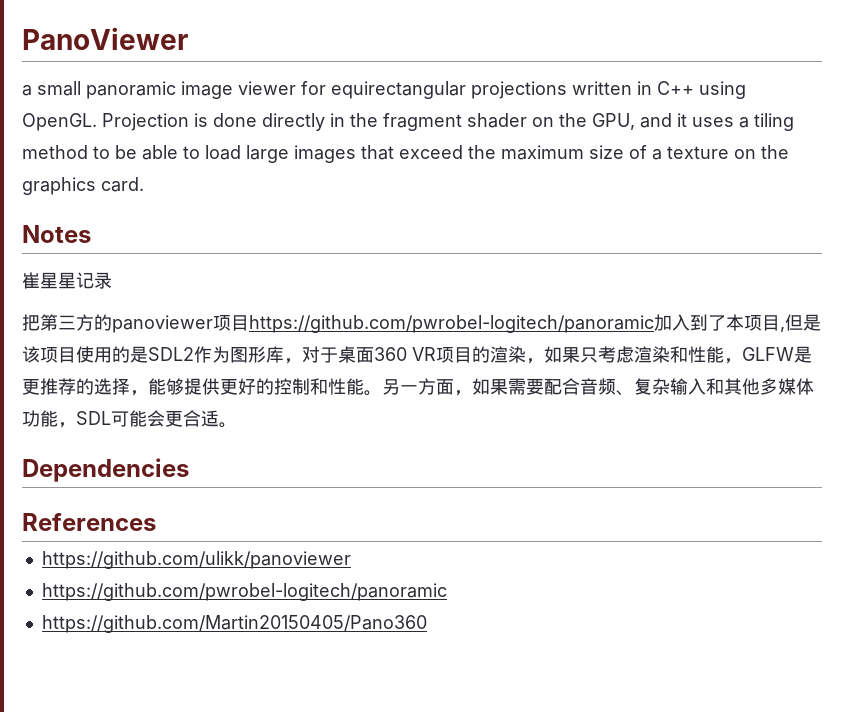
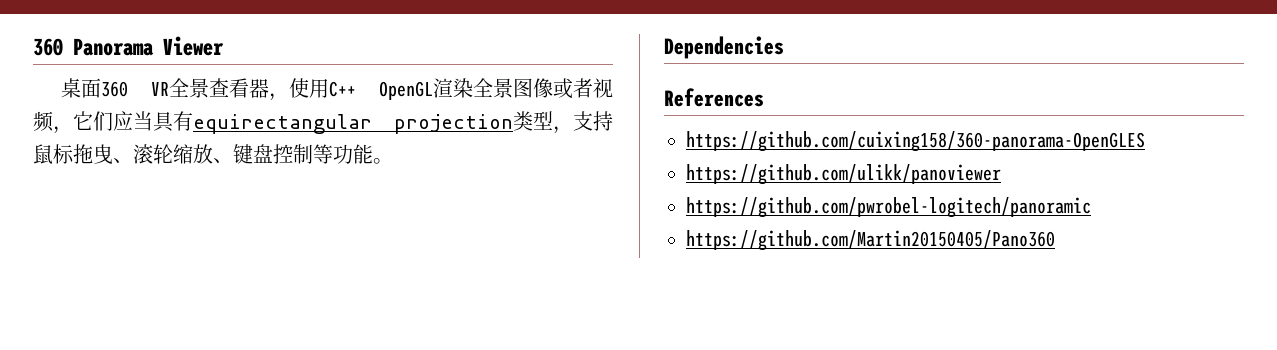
- PanoViewer
- a small panoramic image viewer for equirectangular projections written in C++ using OpenGL. Projection is done directly in the fragment shader on the GPU, and it uses a tiling method to be able to load large images that exceed the maximum size of a texture on the graphics card.
- Notes
- 崔星星记录
- 把第三方的panoviewer项目https://github.com/pwrobel-logitech/panoramic加入到了本项目,但是该项目使用的是SDL2作为图形库，对于桌面360 VR项目的渲染，如果只考虑渲染和性能，GLFW是更推荐的选择，能够提供更好的控制和性能。另一方面，如果需要配合音频、复杂输入和其他多媒体功能，SDL可能会更合适。
+ 360 Panorama Viewer
+ 桌面360 VR全景查看器，使用C++ OpenGL渲染全景图像或者视频，它们应当具有equirectangular projection类型，支持鼠标拖曳、滚轮缩放、键盘控制等功能。
+ https://github.com/cuixing158/360-panorama-OpenGLES

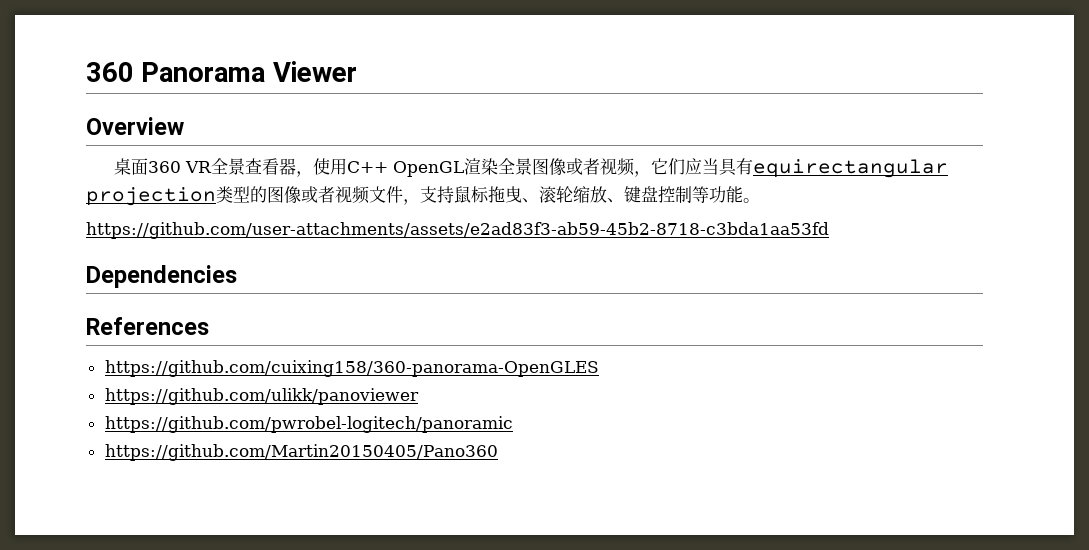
+ Overview
- 桌面360 VR全景查看器，使用C++ OpenGL渲染全景图像或者视频，它们应当具有equirectangular projection类型，支持鼠标拖曳、滚轮缩放、键盘控制等功能。
+ 桌面360 VR全景查看器，使用C++ OpenGL渲染全景图像或者视频，它们应当具有equirectangular projection类型的图像或者视频文件，支持鼠标拖曳、滚轮缩放、键盘控制等功能。
+ https://github.com/user-attachments/assets/e2ad83f3-ab59-45b2-8718-c3bda1aa53fd

